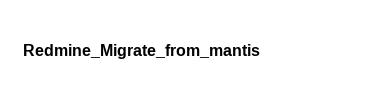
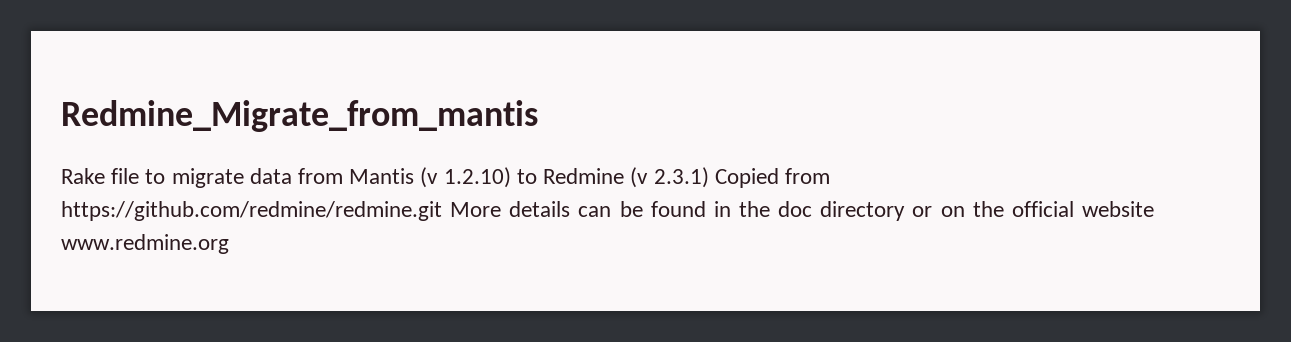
+ Rake file to migrate data from Mantis (v 1.2.10) to Redmine (v 2.3.1) Copied from https://github.com/redmine/redmine.git More details can be found in the doc directory or on the official website www.redmine.org

